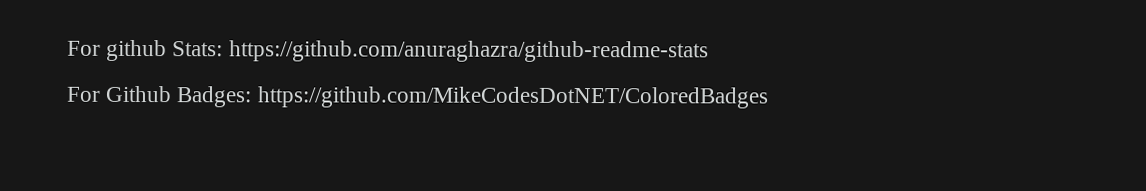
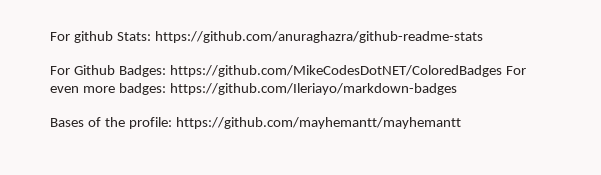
- For Github Badges: https://github.com/MikeCodesDotNET/ColoredBadges
+ For Github Badges: https://github.com/MikeCodesDotNET/ColoredBadges For even more badges: https://github.com/Ileriayo/markdown-badges
+ Bases of the profile: https://github.com/mayhemantt/mayhemantt

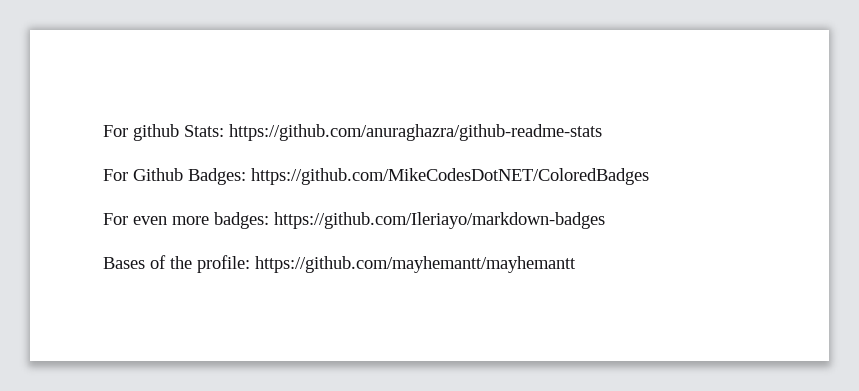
- For Github Badges: https://github.com/MikeCodesDotNET/ColoredBadges For even more badges: https://github.com/Ileriayo/markdown-badges
+ For Github Badges: https://github.com/MikeCodesDotNET/ColoredBadges
+ For even more badges: https://github.com/Ileriayo/markdown-badges

